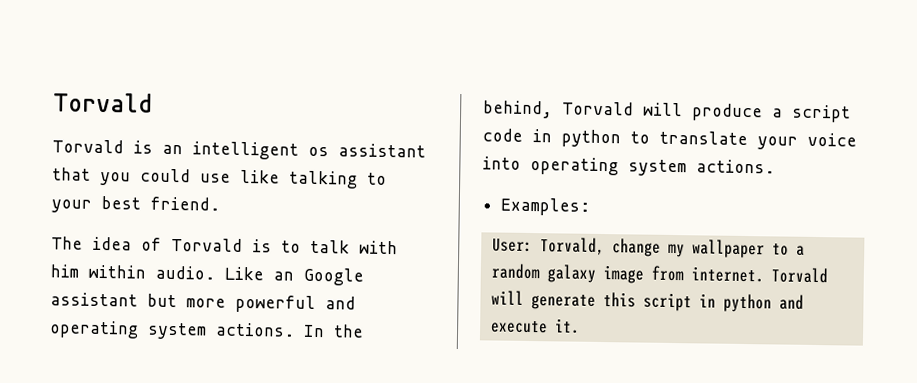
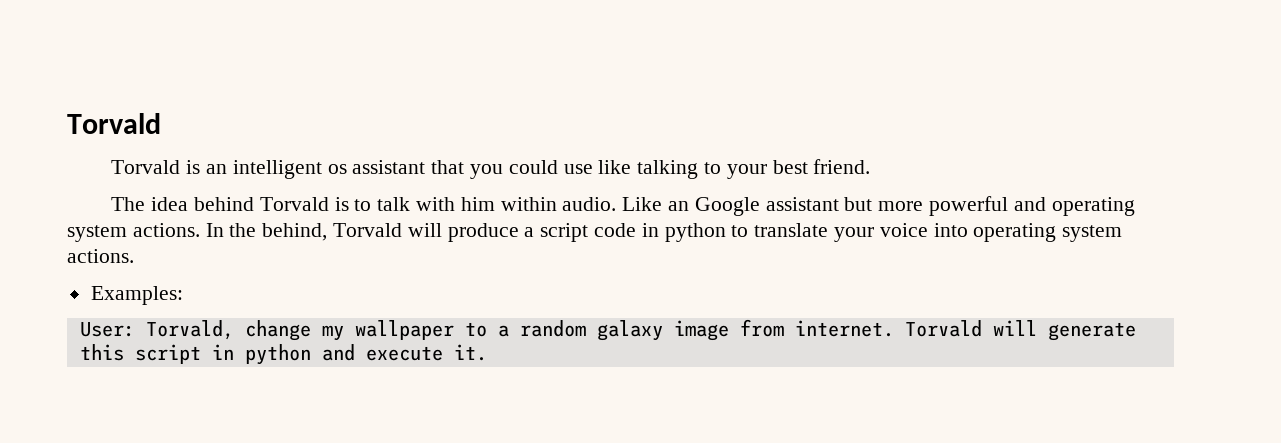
- The idea of Torvald is to talk with him within audio.
+ The idea behind Torvald is to talk with him within audio.

